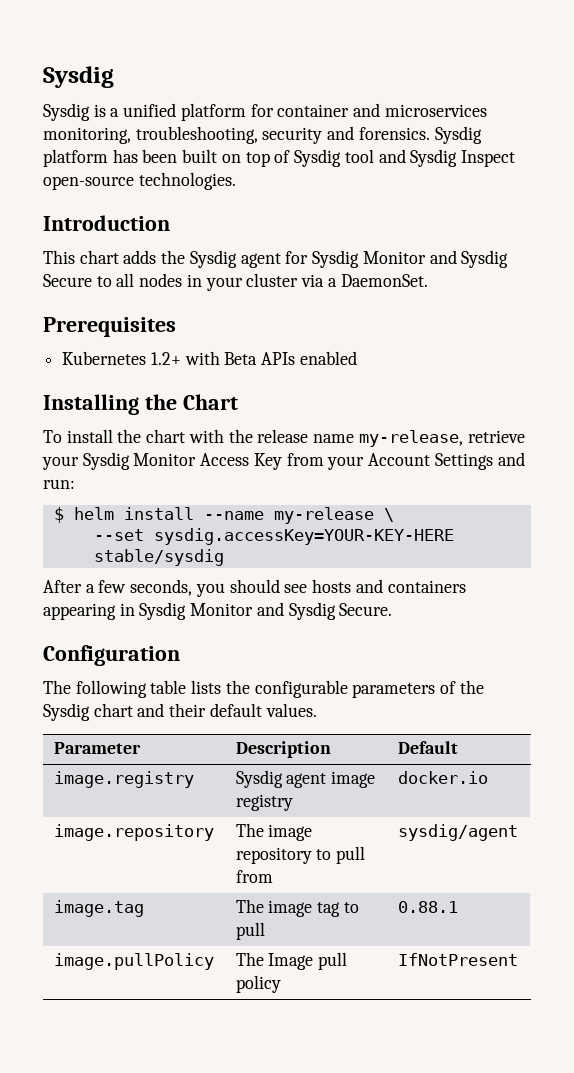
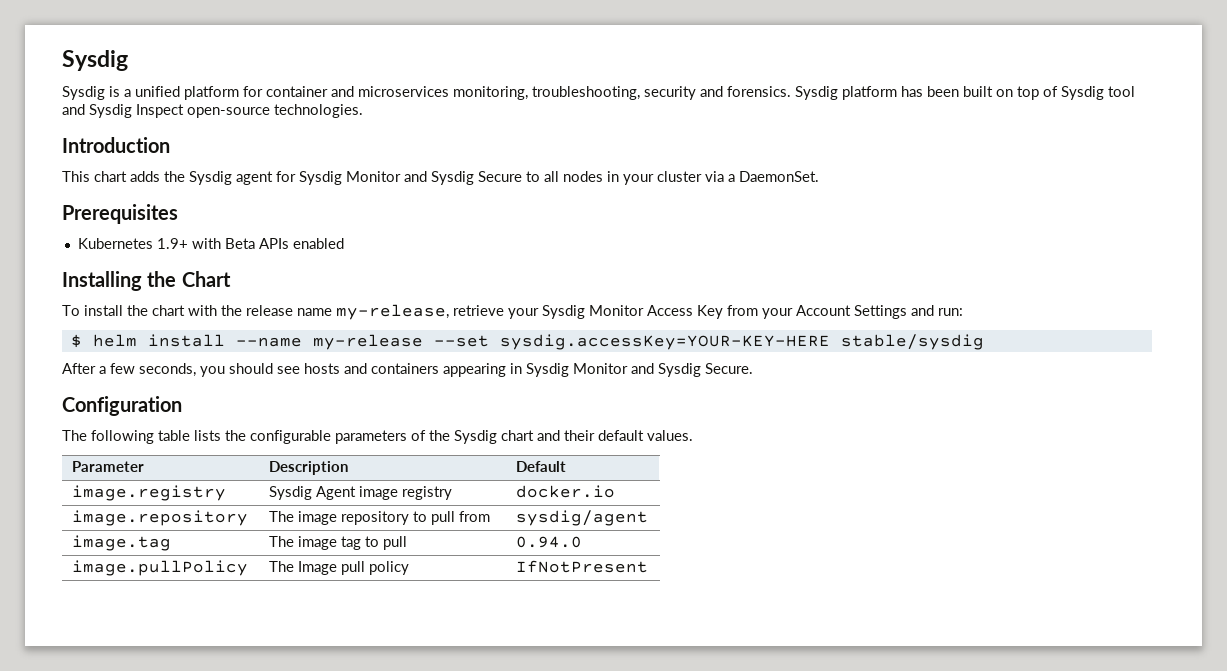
- Kubernetes 1.2+ with Beta APIs enabled
+ Kubernetes 1.9+ with Beta APIs enabled
- $ helm install --name my-release \
- --set sysdig.accessKey=YOUR-KEY-HERE stable/sysdig
+ $ helm install --name my-release --set sysdig.accessKey=YOUR-KEY-HERE stable/sysdig
- image.registry | Sysdig agent image registry | docker.io
+ image.registry | Sysdig Agent image registry | docker.io
- image.tag | The image tag to pull | 0.88.1
+ image.tag | The image tag to pull | 0.94.0

